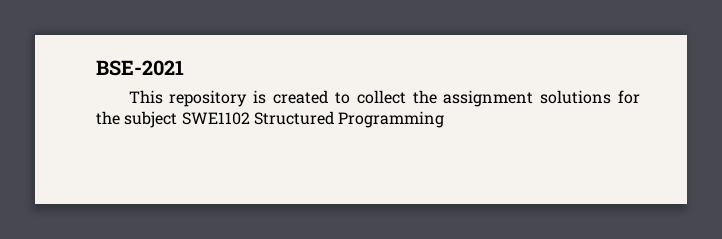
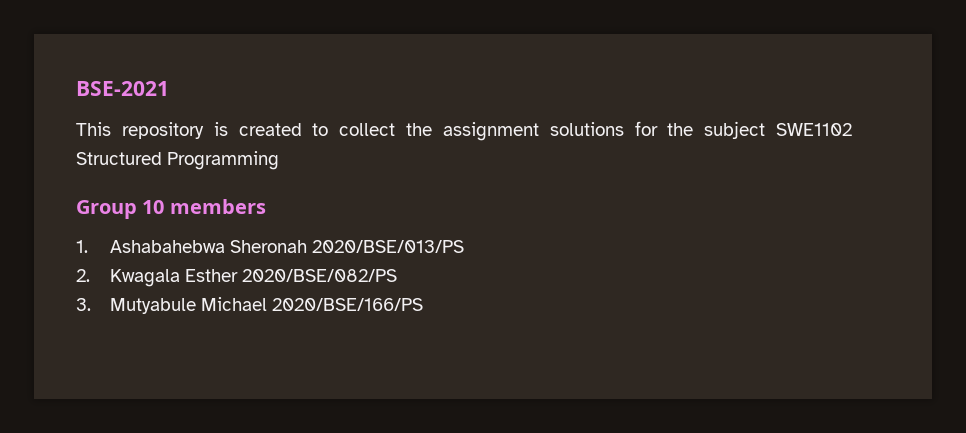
+ Group 10 members
+ 1. Ashabahebwa Sheronah 2020/BSE/013/PS
+ 2. Kwagala Esther 2020/BSE/082/PS
+ 3. Mutyabule Michael 2020/BSE/166/PS

